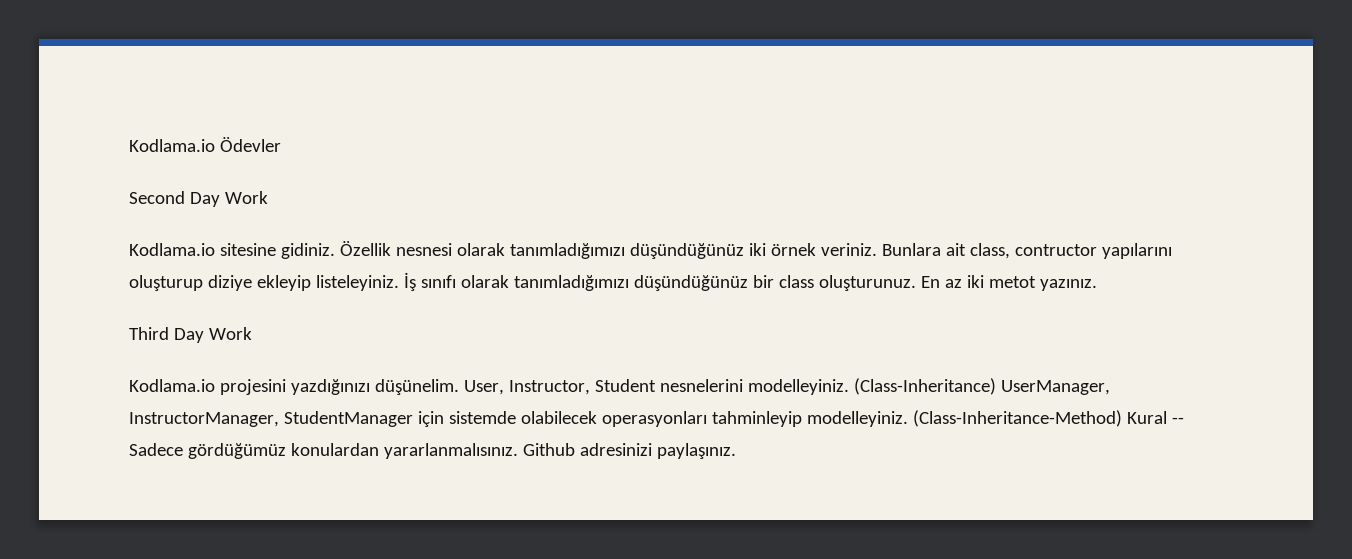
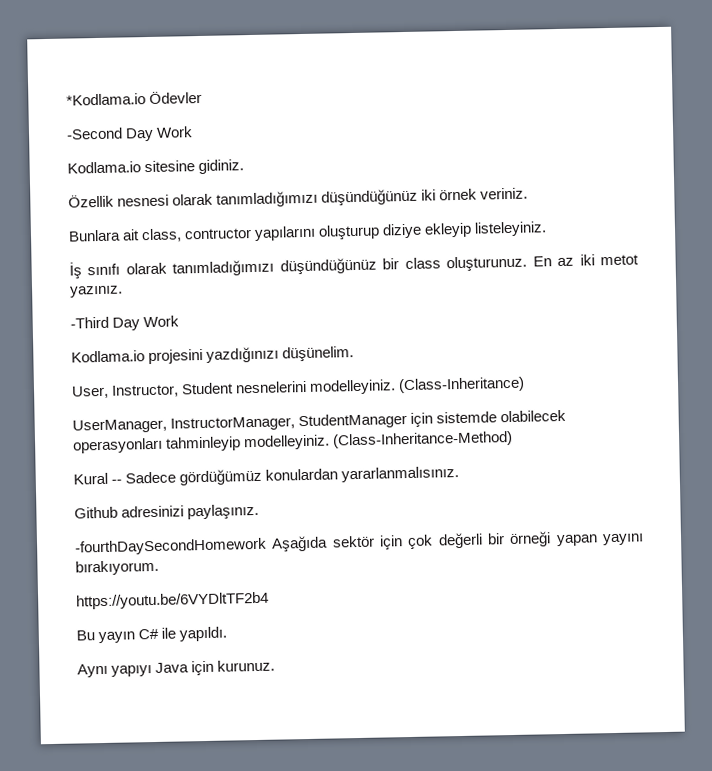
- Kodlama.io Ödevler
+ *Kodlama.io Ödevler
- Second Day Work
+ -Second Day Work
- Kodlama.io sitesine gidiniz. Özellik nesnesi olarak tanımladığımızı düşündüğünüz iki örnek veriniz. Bunlara ait class, contructor yapılarını oluşturup diziye ekleyip listeleyiniz. İş sınıfı olarak tanımladığımızı düşündüğünüz bir class oluşturunuz.
+ Kodlama.io sitesine gidiniz.
+ Özellik nesnesi olarak tanımladığımızı düşündüğünüz iki örnek veriniz.
+ Bunlara ait class, contructor yapılarını oluşturup diziye ekleyip listeleyiniz.
+ İş sınıfı olarak tanımladığımızı düşündüğünüz bir class oluşturunuz.
- Third Day Work
+ -Third Day Work
- Kodlama.io projesini yazdığınızı düşünelim. User, Instructor, Student nesnelerini modelleyiniz.
+ Kodlama.io projesini yazdığınızı düşünelim.
+ User, Instructor, Student nesnelerini modelleyiniz.
- (Class-Inheritance) UserManager, InstructorManager, StudentManager için sistemde olabilecek operasyonları tahminleyip modelleyiniz.
+ (Class-Inheritance)
+ UserManager, InstructorManager, StudentManager için sistemde olabilecek operasyonları tahminleyip modelleyiniz.
- (Class-Inheritance-Method) Kural -- Sadece gördüğümüz konulardan yararlanmalısınız. Github adresinizi paylaşınız.
+ (Class-Inheritance-Method)
+ Kural -- Sadece gördüğümüz konulardan yararlanmalısınız.
+ Github adresinizi paylaşınız.
+ -fourthDaySecondHomework Aşağıda sektör için çok değerli bir örneği yapan yayını bırakıyorum.
+ https://youtu.be/6VYDltTF2b4
+ Bu yayın C# ile yapıldı.
+ Aynı yapıyı Java için kurunuz.

